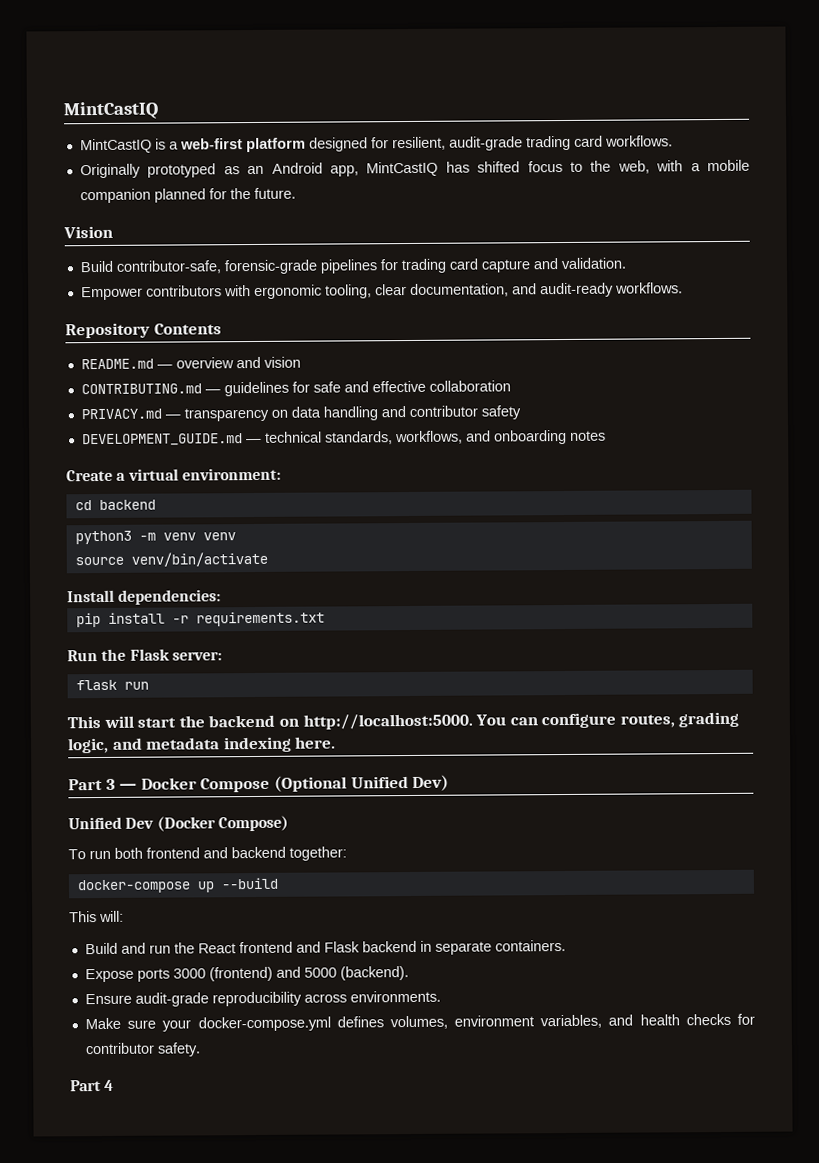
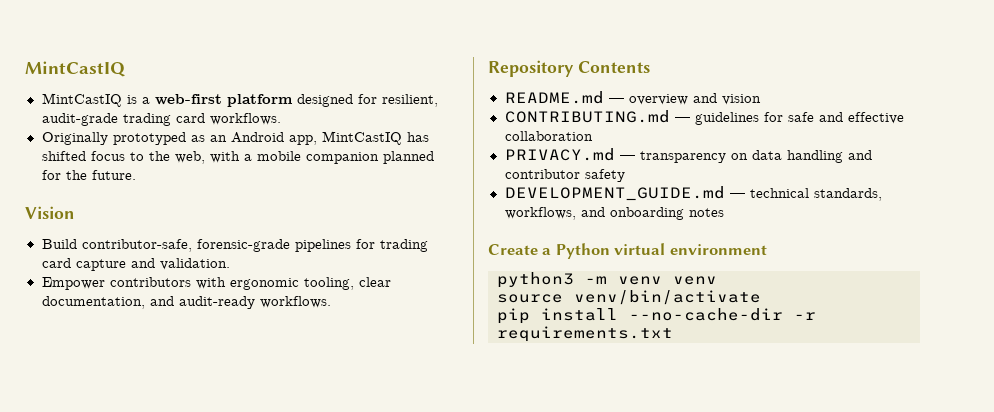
- Create a virtual environment:
- cd backend
+ Create a Python virtual environment
- Install dependencies:
- pip install -r requirements.txt
+ pip install --no-cache-dir -r requirements.txt
- Run the Flask server:
- flask run
- This will start the backend on http://localhost:5000. You can configure routes, grading logic, and metadata indexing here.
- Part 3 — Docker Compose (Optional Unified Dev)
- Unified Dev (Docker Compose)
- To run both frontend and backend together:
- docker-compose up --build
- This will:
- Build and run the React frontend and Flask backend in separate containers.
- Expose ports 3000 (frontend) and 5000 (backend).
- Ensure audit-grade reproducibility across environments.
- Make sure your docker-compose.yml defines volumes, environment variables, and health checks for contributor safety.
- Part 4

